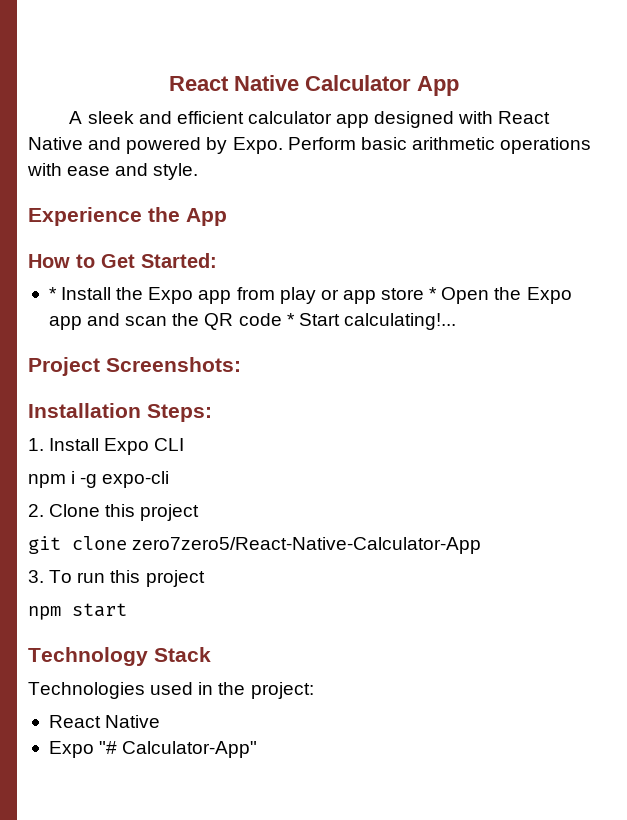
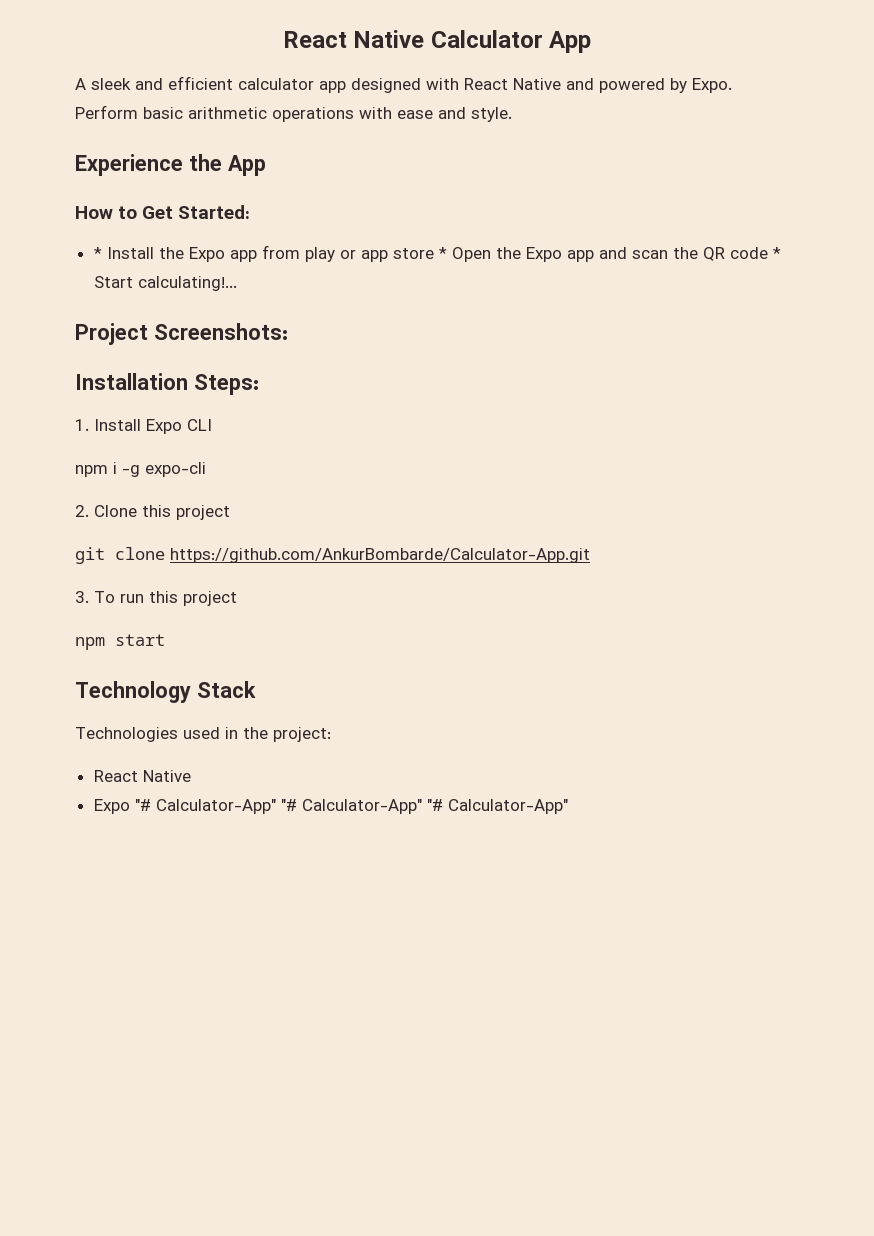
- git clone zero7zero5/React-Native-Calculator-App
+ git clone https://github.com/AnkurBombarde/Calculator-App.git
- Expo "# Calculator-App"
+ Expo "# Calculator-App" "# Calculator-App" "# Calculator-App"

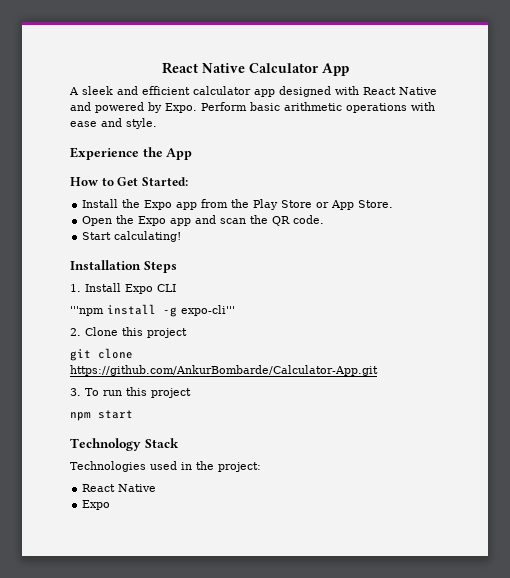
- * Install the Expo app from play or app store * Open the Expo app and scan the QR code * Start calculating!...
- Project Screenshots:
+ Install the Expo app from the Play Store or App Store.
+ Open the Expo app and scan the QR code.
+ Start calculating!
- Installation Steps:
+ Installation Steps
- npm i -g expo-cli
+ '''npm install -g expo-cli'''
  Technologies used in the project:
  React Native
- Expo "# Calculator-App" "# Calculator-App" "# Calculator-App"
+ Expo

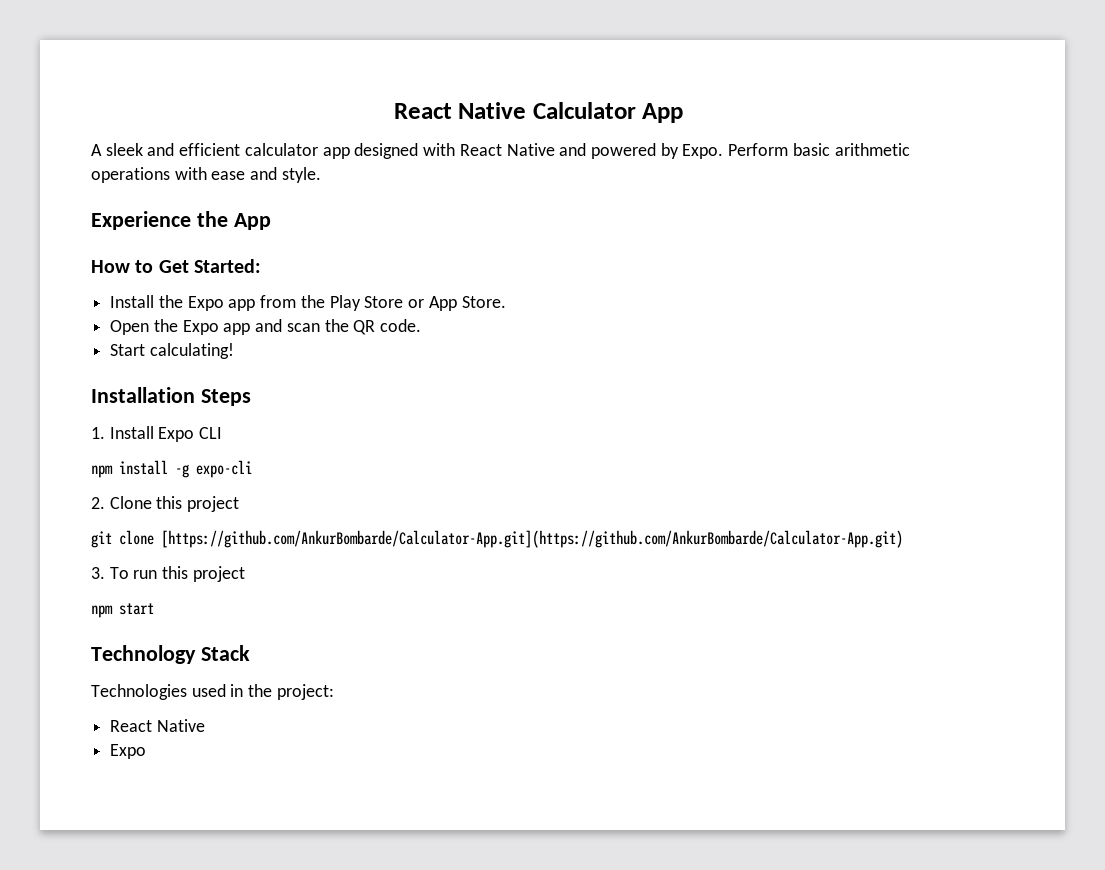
- '''npm install -g expo-cli'''
+ npm install -g expo-cli
- git clone https://github.com/AnkurBombarde/Calculator-App.git
+ git clone [https://github.com/AnkurBombarde/Calculator-App.git](https://github.com/AnkurBombarde/Calculator-App.git)

